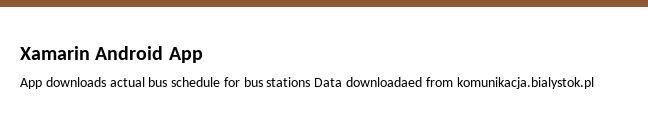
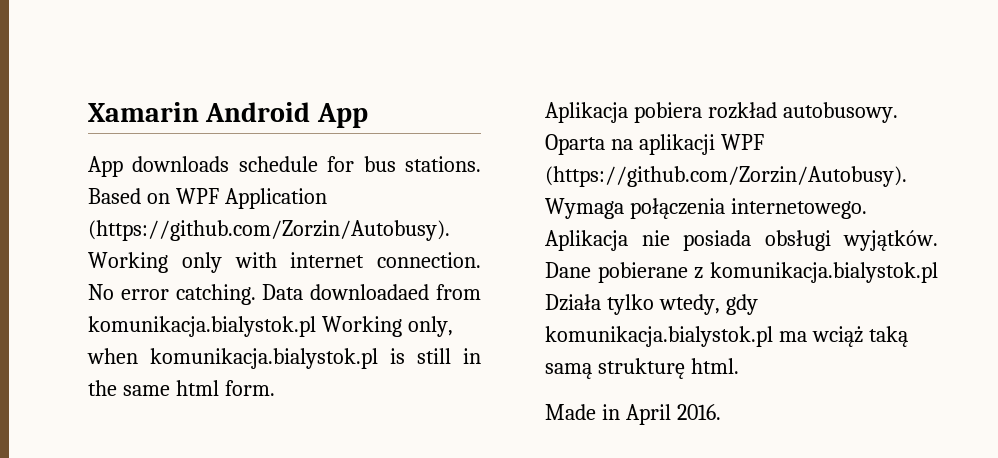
- App downloads actual bus schedule for bus stations Data downloadaed from komunikacja.bialystok.pl
+ App downloads schedule for bus stations. Based on WPF Application (https://github.com/Zorzin/Autobusy). Working only with internet connection. No error catching. Data downloadaed from komunikacja.bialystok.pl Working only, when komunikacja.bialystok.pl is still in the same html form.
+ Aplikacja pobiera rozkład autobusowy. Oparta na aplikacji WPF (https://github.com/Zorzin/Autobusy). Wymaga połączenia internetowego. Aplikacja nie posiada obsługi wyjątków. Dane pobierane z komunikacja.bialystok.pl Działa tylko wtedy, gdy komunikacja.bialystok.pl ma wciąż taką samą strukturę html.
+ Made in April 2016.

